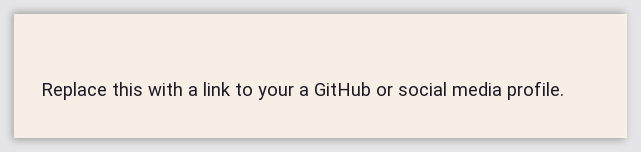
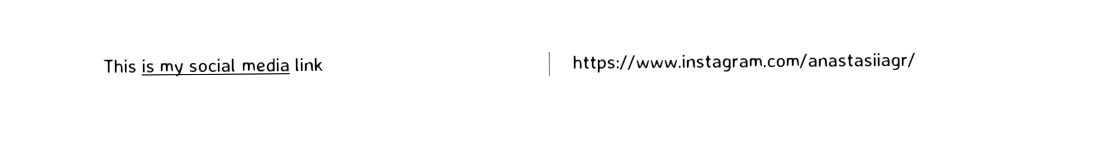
- Replace this with a link to your a GitHub or social media profile.
+ This is my social media link https://www.instagram.com/anastasiiagr/

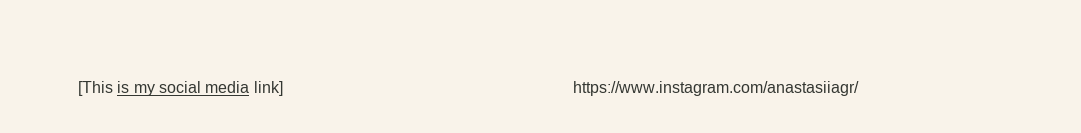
- This is my social media link https://www.instagram.com/anastasiiagr/
+ [This is my social media link] https://www.instagram.com/anastasiiagr/

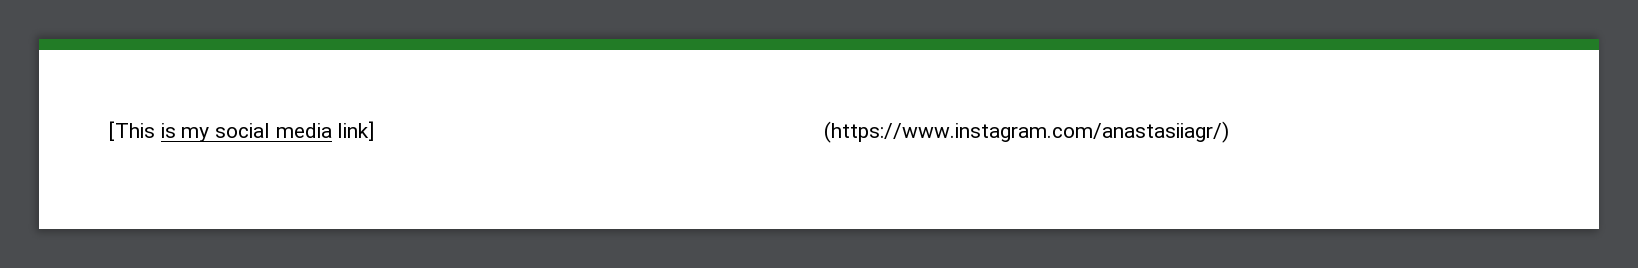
- [This is my social media link] https://www.instagram.com/anastasiiagr/
+ [This is my social media link] (https://www.instagram.com/anastasiiagr/)

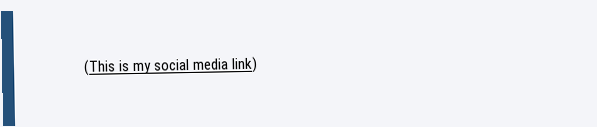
- [This is my social media link] (https://www.instagram.com/anastasiiagr/)
+ (This is my social media link)

